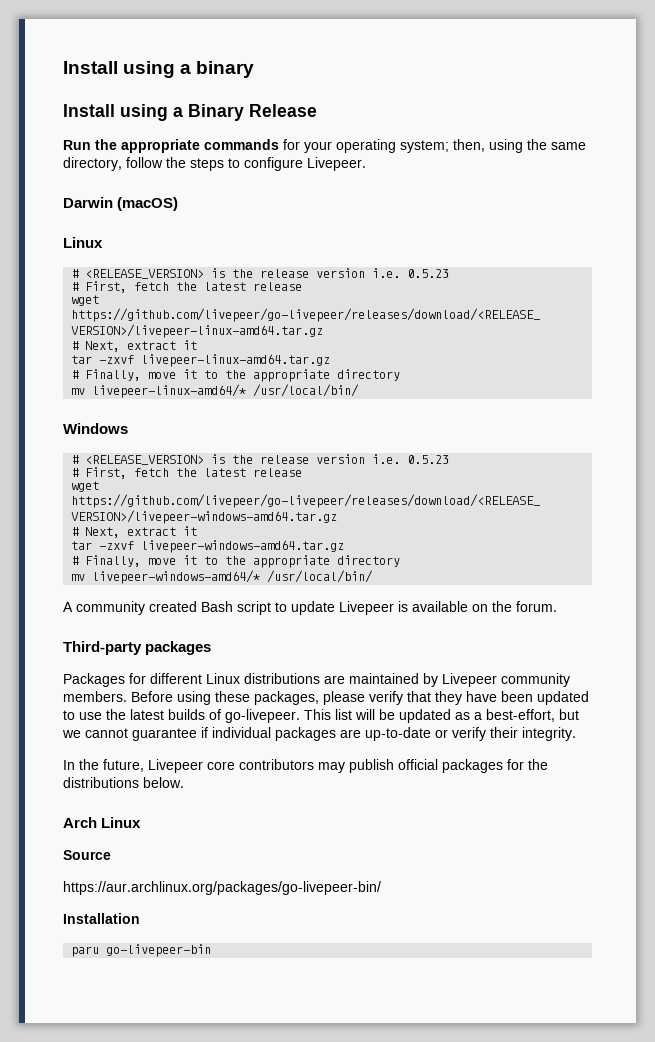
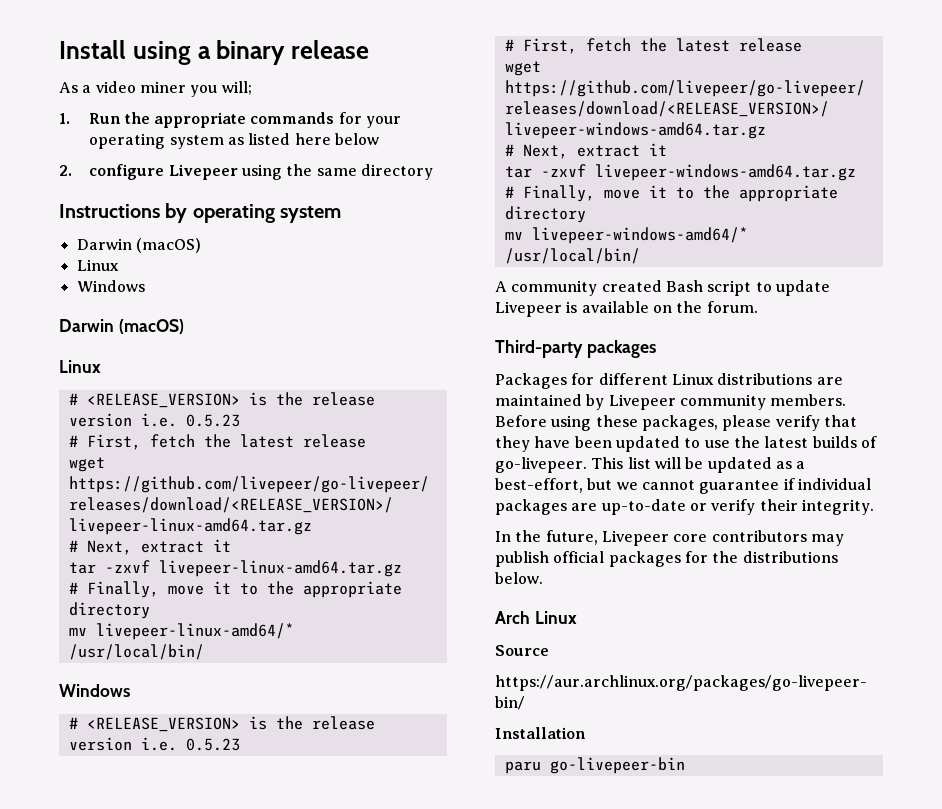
- Install using a binary
- Install using a Binary Release
- Run the appropriate commands for your operating system; then, using the same directory, follow the steps to configure Livepeer.
+ Install using a binary release
+ As a video miner you will;
+ 1. Run the appropriate commands for your operating system as listed here below
+ 2. configure Livepeer using the same directory
+ Instructions by operating system
+ Darwin (macOS)
+ Linux
+ Windows

